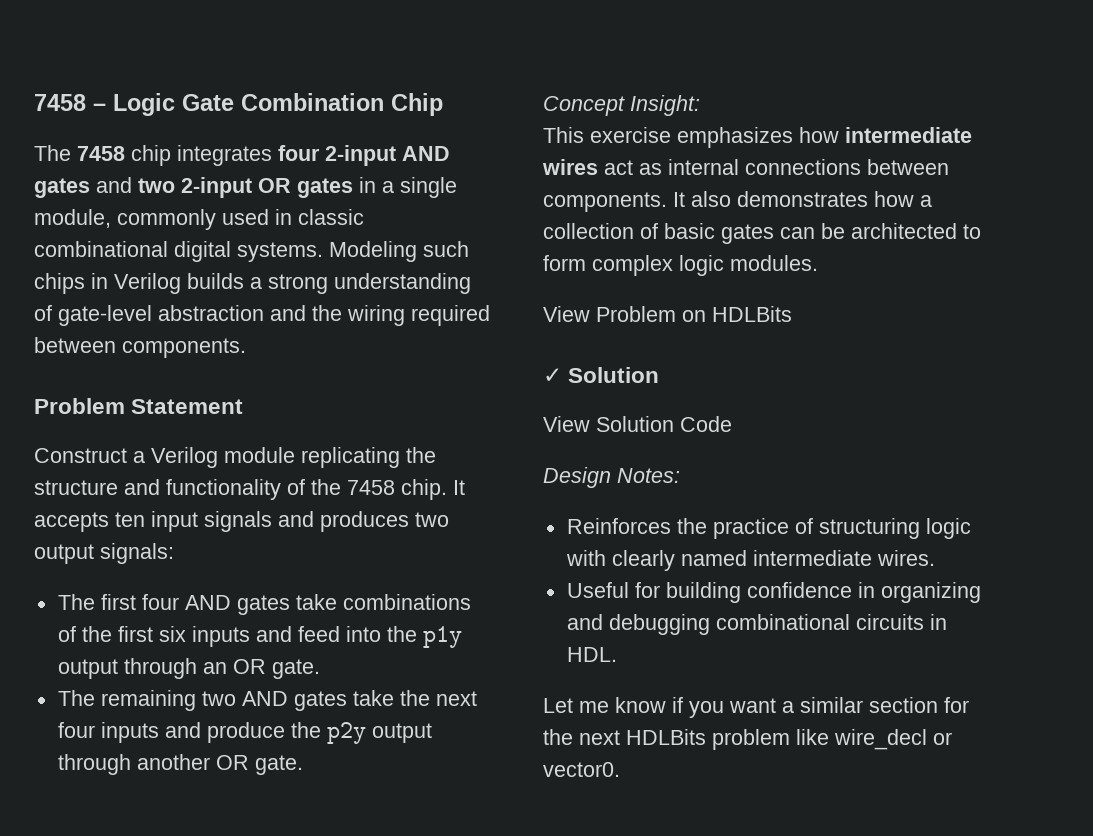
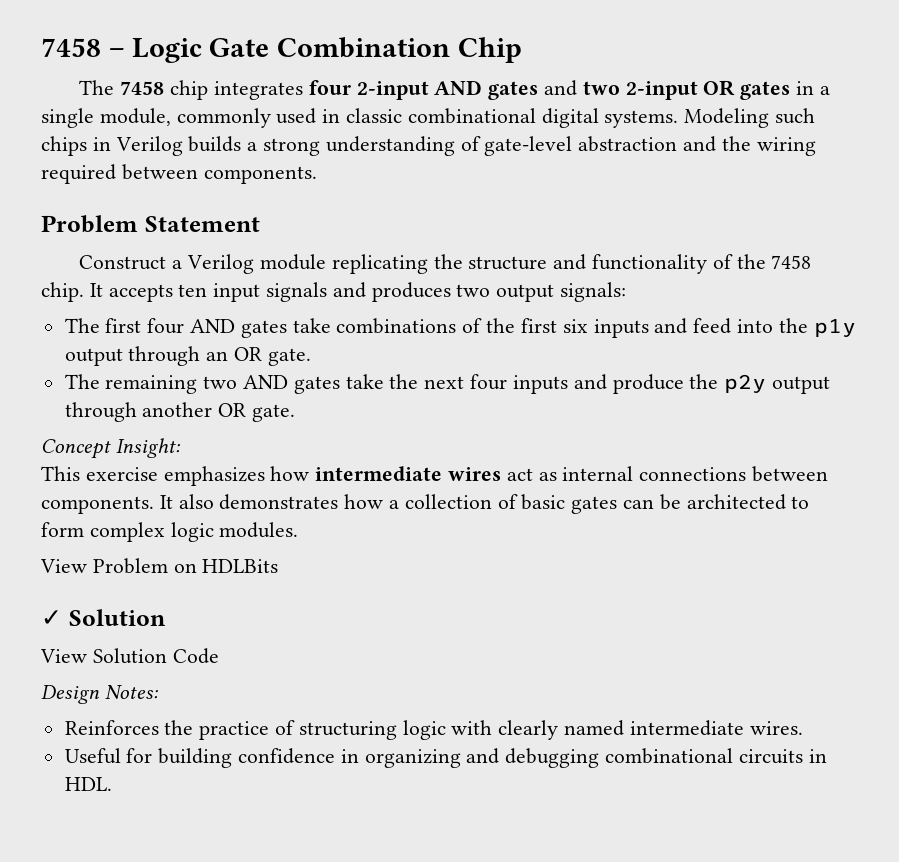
- Let me know if you want a similar section for the next HDLBits problem like wire_decl or vector0.

